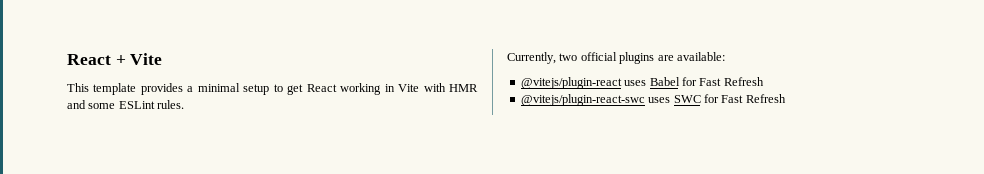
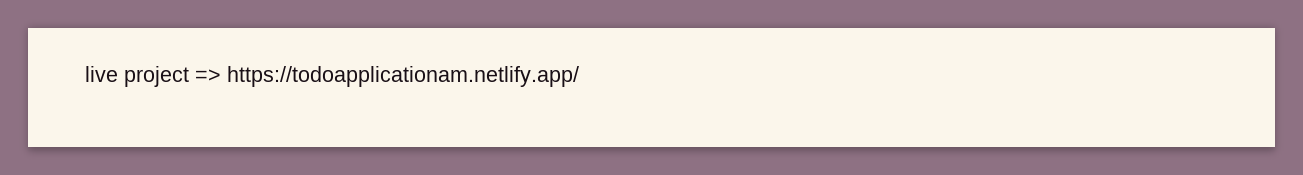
- React + Vite
- This template provides a minimal setup to get React working in Vite with HMR and some ESLint rules.
- Currently, two official plugins are available:
- @vitejs/plugin-react uses Babel for Fast Refresh
- @vitejs/plugin-react-swc uses SWC for Fast Refresh
+ live project => https://todoapplicationam.netlify.app/

